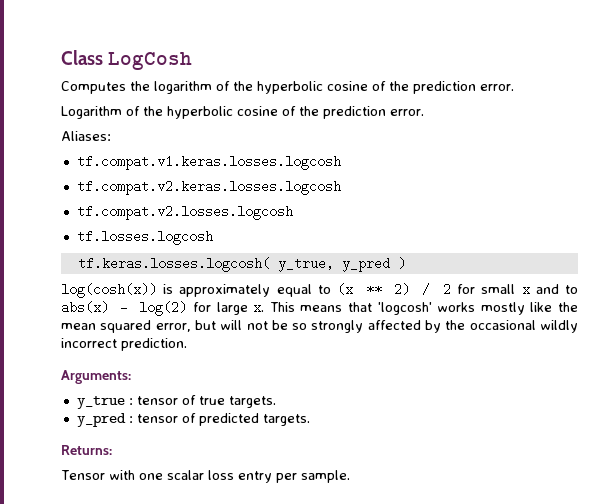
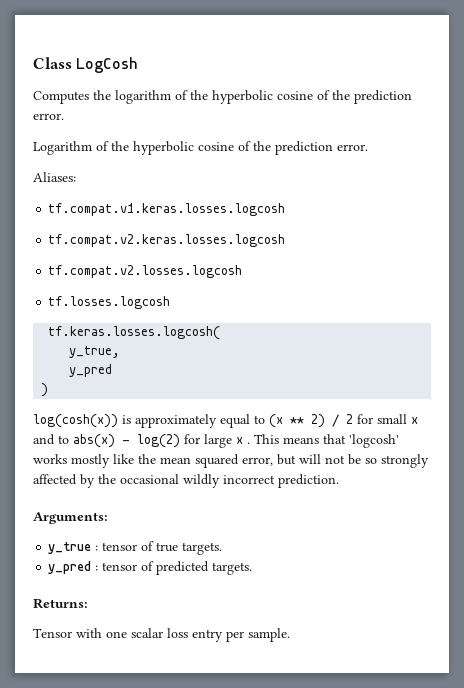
- tf.keras.losses.logcosh( y_true, y_pred )
+ tf.keras.losses.logcosh(
+ y_true,
+ y_pred
+ )
- log(cosh(x)) is approximately equal to (x ** 2) / 2 for small x and to abs(x) - log(2) for large x.
+ log(cosh(x)) is approximately equal to (x ** 2) / 2 for small x and to abs(x) - log(2) for large x .

